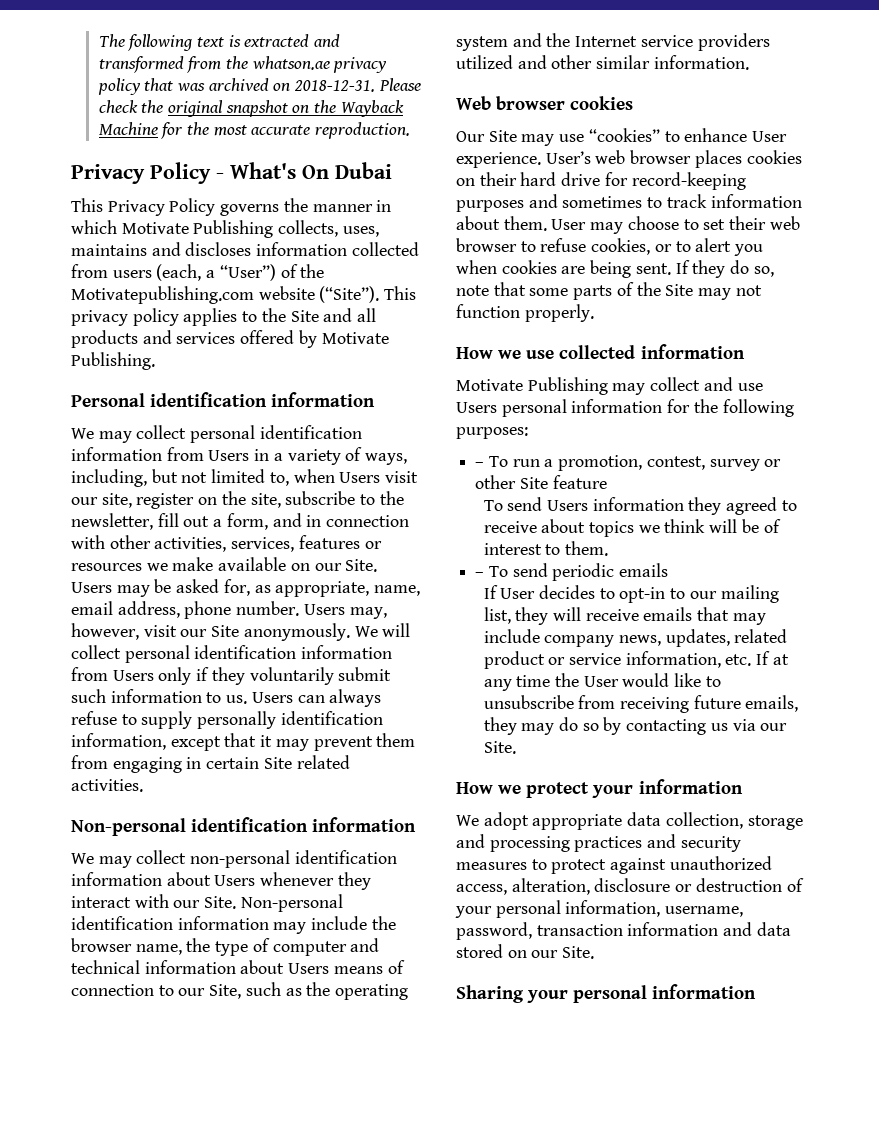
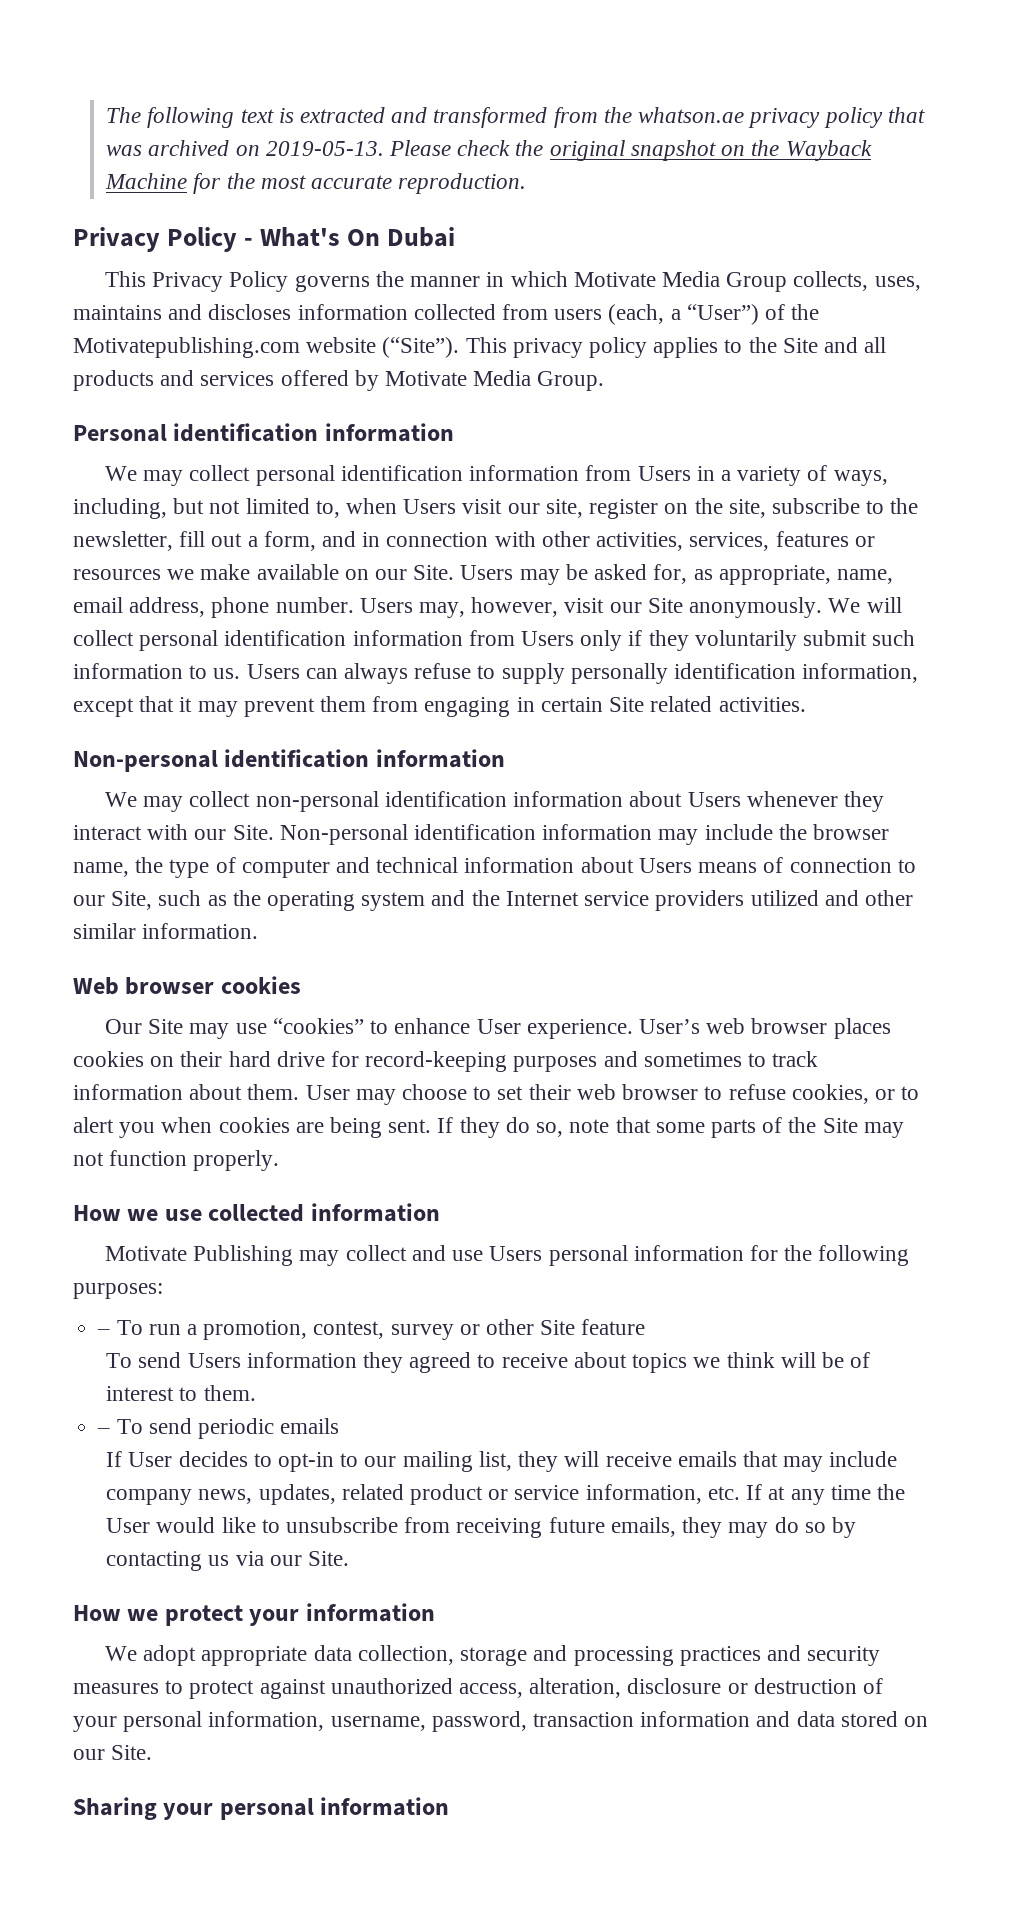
- The following text is extracted and transformed from the whatson.ae privacy policy that was archived on 2018-12-31.
+ The following text is extracted and transformed from the whatson.ae privacy policy that was archived on 2019-05-13.
- This Privacy Policy governs the manner in which Motivate Publishing collects, uses, maintains and discloses information collected from users (each, a “User”) of the Motivatepublishing.com website (“Site”).
+ This Privacy Policy governs the manner in which Motivate Media Group collects, uses, maintains and discloses information collected from users (each, a “User”) of the Motivatepublishing.com website (“Site”).
- This privacy policy applies to the Site and all products and services offered by Motivate Publishing.
+ This privacy policy applies to the Site and all products and services offered by Motivate Media Group.

